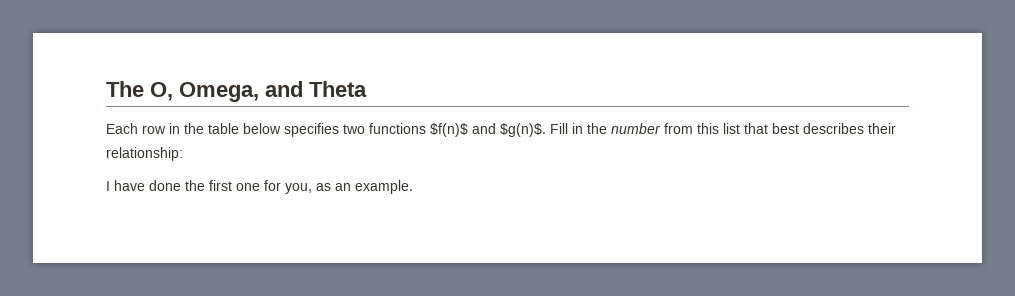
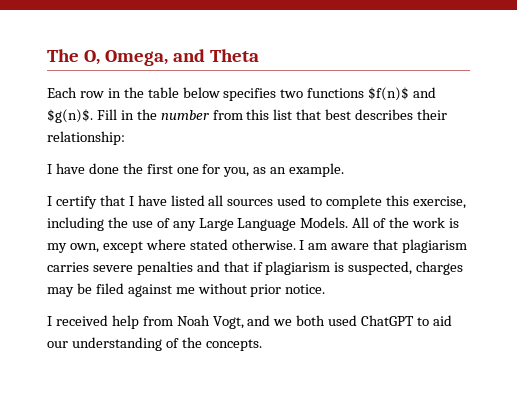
+ I certify that I have listed all sources used to complete this exercise, including the use of any Large Language Models. All of the work is my own, except where stated otherwise. I am aware that plagiarism carries severe penalties and that if plagiarism is suspected, charges may be filed against me without prior notice.
+ I received help from Noah Vogt, and we both used ChatGPT to aid our understanding of the concepts.

